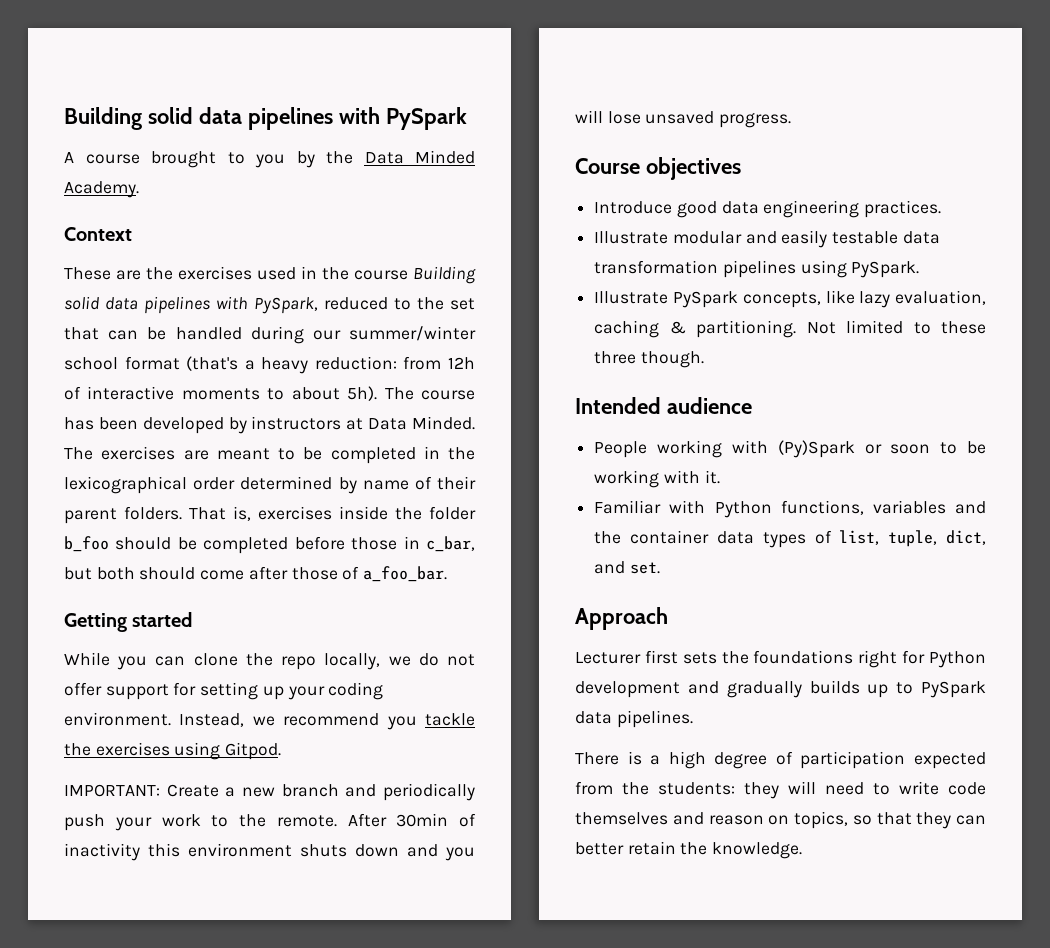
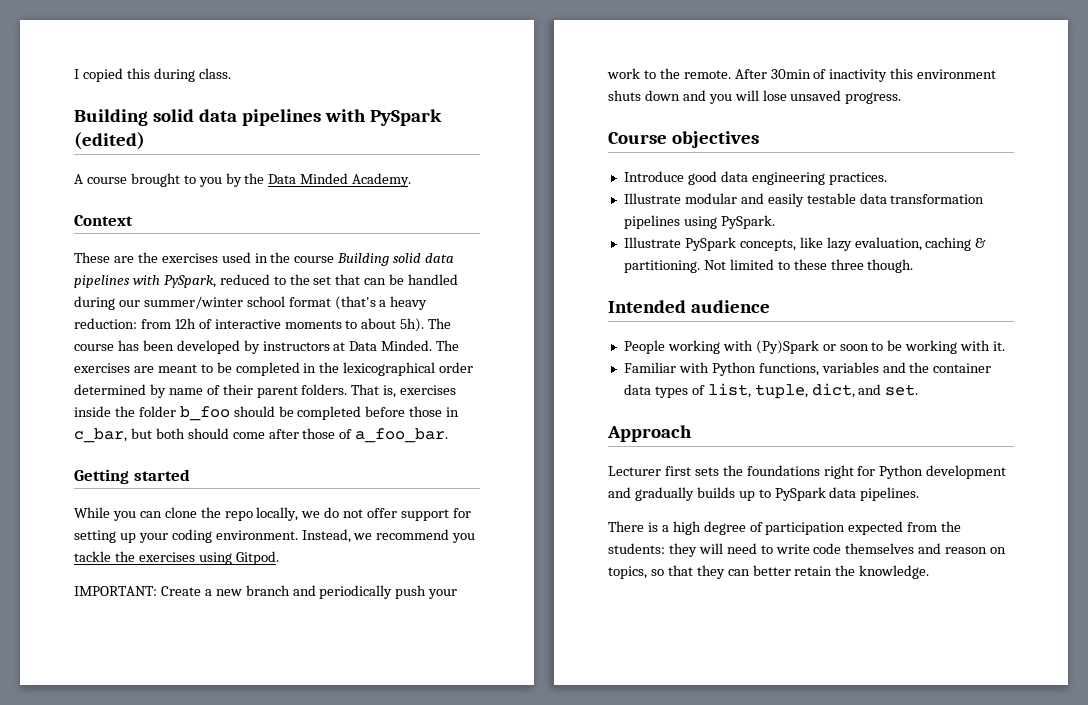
+ I copied this during class.
- Building solid data pipelines with PySpark
+ Building solid data pipelines with PySpark (edited)

